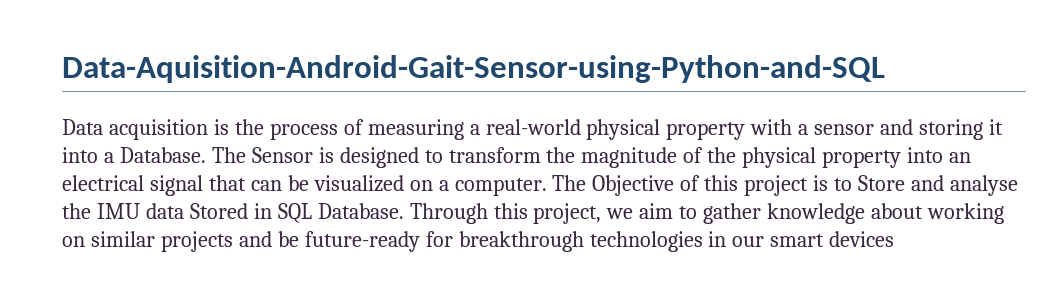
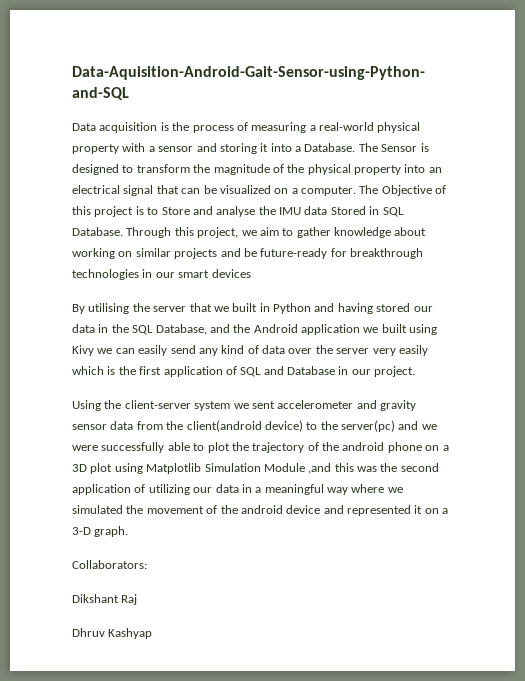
+ By utilising the server that we built in Python and having stored our data in the SQL Database, and the Android application we built using Kivy we can easily send any kind of data over the server very easily which is the first application of SQL and Database in our project.
+ Using the client-server system we sent accelerometer and gravity sensor data from the client(android device) to the server(pc) and we were successfully able to plot the trajectory of the android phone on a 3D plot using Matplotlib Simulation Module ,and this was the second application of utilizing our data in a meaningful way where we simulated the movement of the android device and represented it on a 3-D graph.
+ Collaborators:
+ Dikshant Raj
+ Dhruv Kashyap

